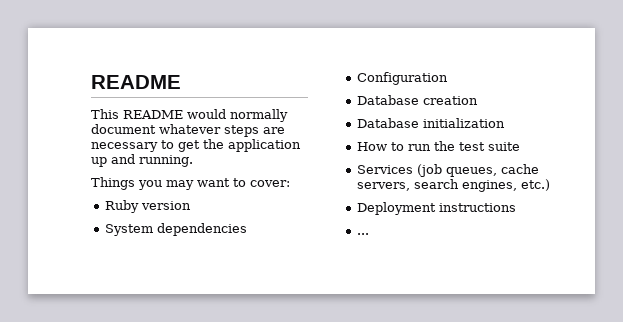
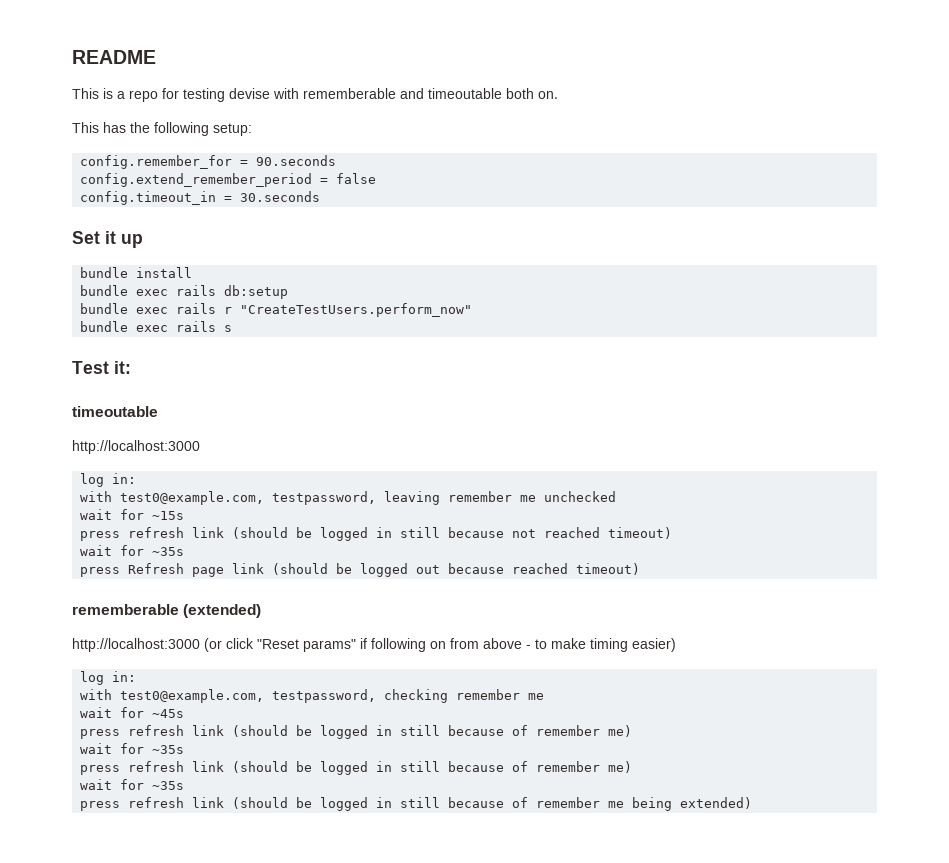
- This README would normally document whatever steps are necessary to get the application up and running.
- Things you may want to cover:
- Ruby version
- System dependencies
- Configuration
- Database creation
- Database initialization
- How to run the test suite
- Services (job queues, cache servers, search engines, etc.)
- Deployment instructions
- ...
+ This is a repo for testing devise with rememberable and timeoutable both on.
+ This has the following setup:
+ config.remember_for = 90.seconds
+ config.extend_remember_period = false
+ config.timeout_in = 30.seconds
+ Set it up
+ bundle install
+ bundle exec rails db:setup
+ bundle exec rails r "CreateTestUsers.perform_now"
+ bundle exec rails s
+ Test it:
+ timeoutable
+ http://localhost:3000
+ log in:
+ with test0@example.com, testpassword, leaving remember me unchecked
+ wait for ~15s
+ press refresh link (should be logged in still because not reached timeout)
+ wait for ~35s
+ press Refresh page link (should be logged out because reached timeout)
+ rememberable (extended)
+ http://localhost:3000 (or click "Reset params" if following on from above - to make timing easier)
+ log in:
+ with test0@example.com, testpassword, checking remember me
+ wait for ~45s
+ press refresh link (should be logged in still because of remember me)
+ wait for ~35s
+ press refresh link (should be logged in still because of remember me)
+ wait for ~35s
+ press refresh link (should be logged in still because of remember me being extended)

